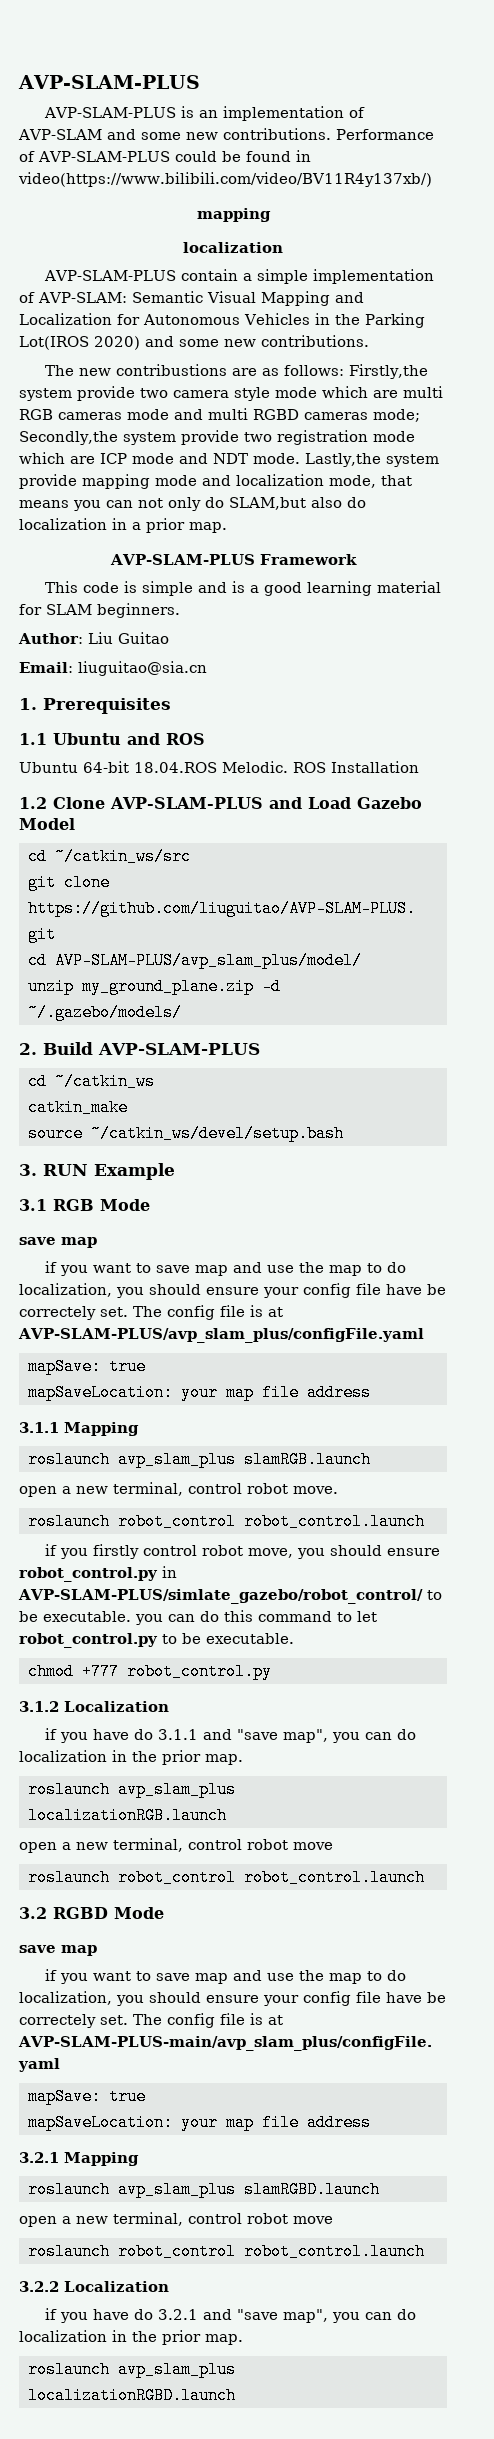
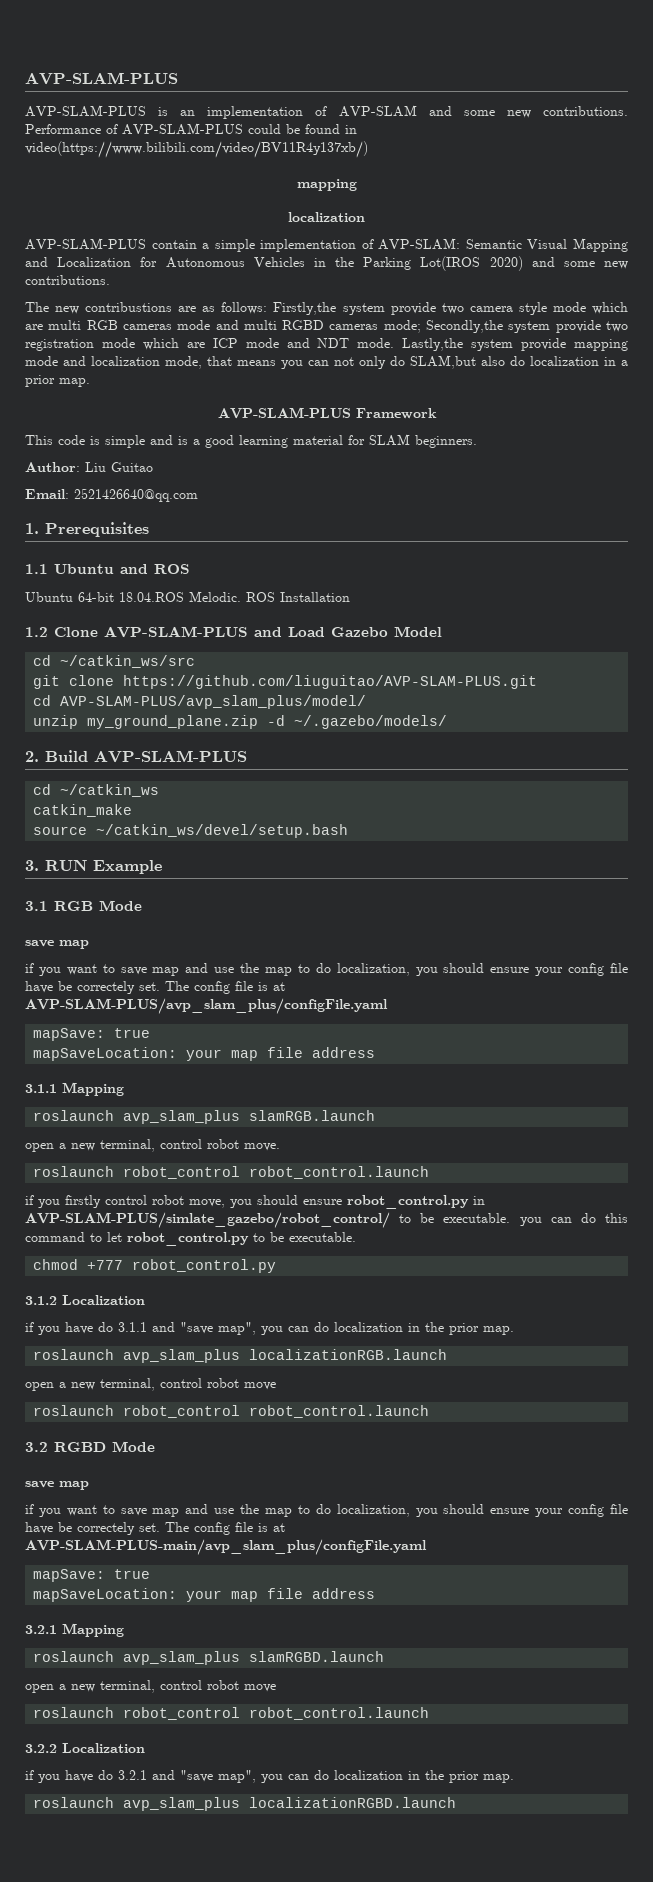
- Email: liuguitao@sia.cn
+ Email: 2521426640@qq.com

